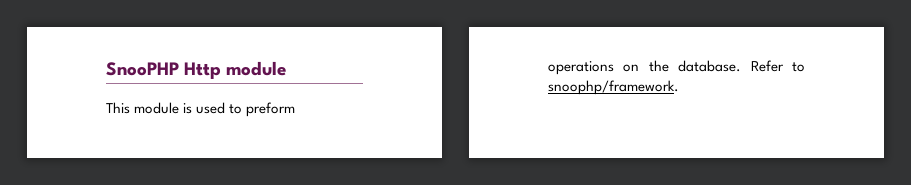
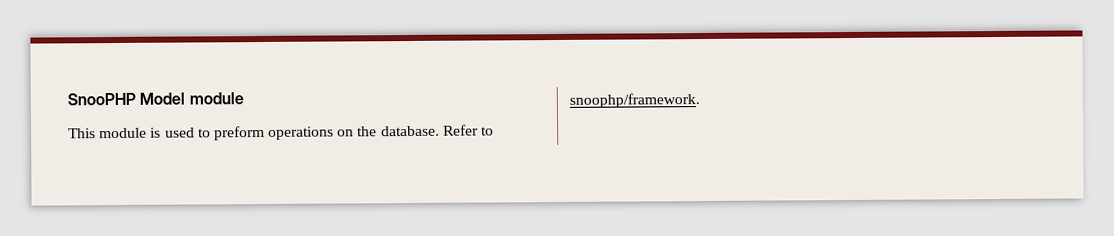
- SnooPHP Http module
+ SnooPHP Model module

